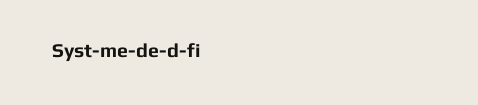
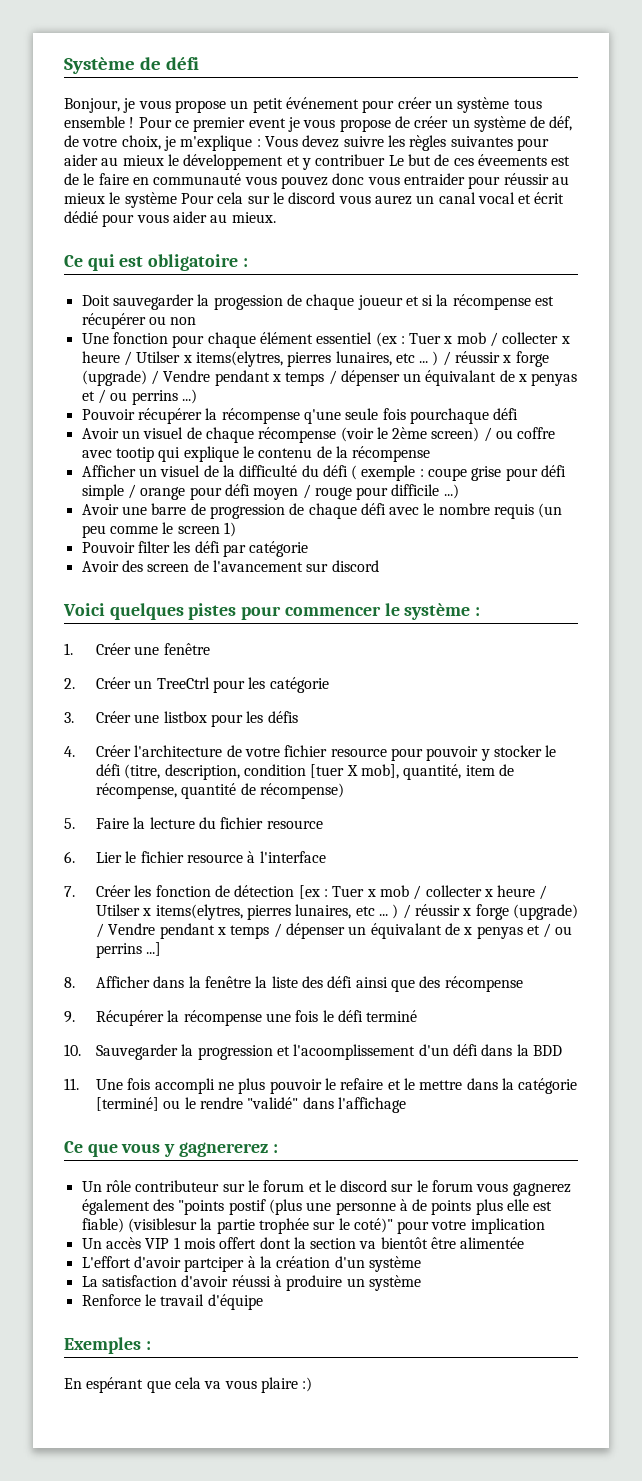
- Syst-me-de-d-fi
+ Système de défi
+ Bonjour, je vous propose un petit événement pour créer un système tous ensemble ! Pour ce premier event je vous propose de créer un système de déf, de votre choix, je m'explique : Vous devez suivre les règles suivantes pour aider au mieux le développement et y contribuer Le but de ces éveements est de le faire en communauté vous pouvez donc vous entraider pour réussir au mieux le système Pour cela sur le discord vous aurez un canal vocal et écrit dédié pour vous aider au mieux.
+ Ce qui est obligatoire :
+ Doit sauvegarder la progession de chaque joueur et si la récompense est récupérer ou non
+ Une fonction pour chaque élément essentiel (ex : Tuer x mob / collecter x heure / Utilser x items(elytres, pierres lunaires, etc ... ) / réussir x forge (upgrade) / Vendre pendant x temps / dépenser un équivalant de x penyas et / ou perrins ...)
+ Pouvoir récupérer la récompense q'une seule fois pourchaque défi
+ Avoir un visuel de chaque récompense (voir le 2ème screen) / ou coffre avec tootip qui explique le contenu de la récompense
+ Afficher un visuel de la difficulté du défi ( exemple : coupe grise pour défi simple / orange pour défi moyen / rouge pour difficile ...)
+ Avoir une barre de progression de chaque défi avec le nombre requis (un peu comme le screen 1)
+ Pouvoir filter les défi par catégorie
+ Avoir des screen de l'avancement sur discord
+ Voici quelques pistes pour commencer le système :
+ 1. Créer une fenêtre
+ 2. Créer un TreeCtrl pour les catégorie
+ 3. Créer une listbox pour les défis
+ 4. Créer l'architecture de votre fichier resource pour pouvoir y stocker le défi (titre, description, condition [tuer X mob], quantité, item de récompense, quantité de récompense)
+ 5. Faire la lecture du fichier resource
+ 6. Lier le fichier resource à l'interface
+ 7. Créer les fonction de détection [ex : Tuer x mob / collecter x heure / Utilser x items(elytres, pierres lunaires, etc ... ) / réussir x forge (upgrade) / Vendre pendant x temps / dépenser un équivalant de x penyas et / ou perrins ...]
+ 8. Afficher dans la fenêtre la liste des défi ainsi que des récompense
+ 9. Récupérer la récompense une fois le défi terminé
+ 10. Sauvegarder la progression et l'acoomplissement d'un défi dans la BDD
+ 11. Une fois accompli ne plus pouvoir le refaire et le mettre dans la catégorie [terminé] ou le rendre "validé" dans l'affichage
+ Ce que vous y gagnererez :
+ Un rôle contributeur sur le forum et le discord sur le forum vous gagnerez également des "points postif (plus une personne à de points plus elle est fiable) (visiblesur la partie trophée sur le coté)" pour votre implication
+ Un accès VIP 1 mois offert dont la section va bientôt être alimentée
+ L'effort d'avoir partciper à la création d'un système
+ La satisfaction d'avoir réussi à produire un système
+ Renforce le travail d'équipe
+ Exemples :
+ En espérant que cela va vous plaire :)

